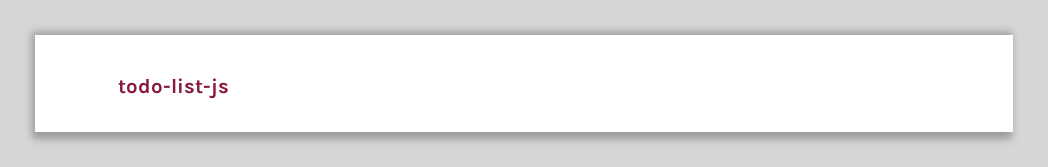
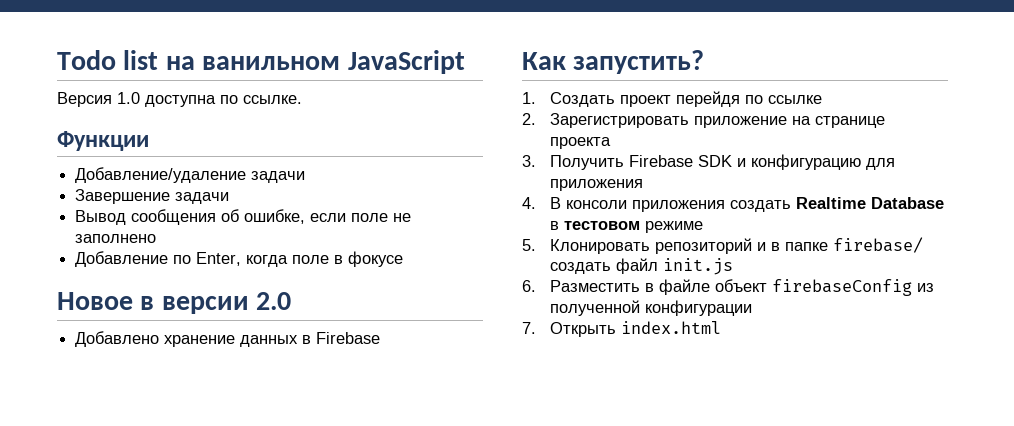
- todo-list-js
+ Todo list на ванильном JavaScript
+ Версия 1.0 доступна по ссылке.
+ Функции
+ Добавление/удаление задачи
+ Завершение задачи
+ Вывод сообщения об ошибке, если поле не заполнено
+ Добавление по Enter, когда поле в фокусе
+ Новое в версии 2.0
+ Добавлено хранение данных в Firebase
+ Как запустить?
+ 1. Создать проект перейдя по ссылке
+ 2. Зарегистрировать приложение на странице проекта
+ 3. Получить Firebase SDK и конфигурацию для приложения
+ 4. В консоли приложения создать Realtime Database в тестовом режиме
+ 5. Клонировать репозиторий и в папке firebase/ создать файл init.js
+ 6. Разместить в файле объект firebaseConfig из полученной конфигурации
+ 7. Открыть index.html

